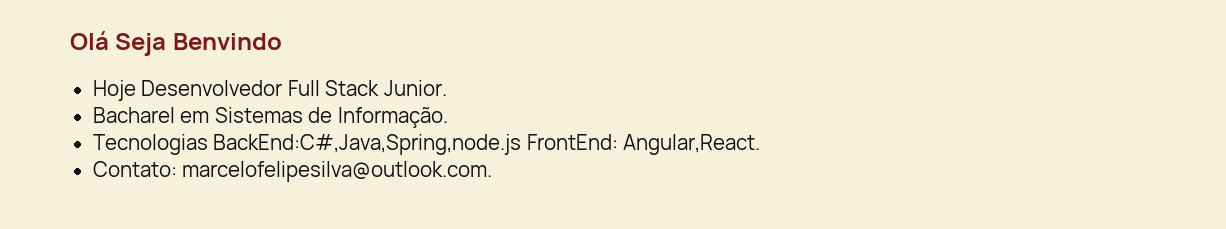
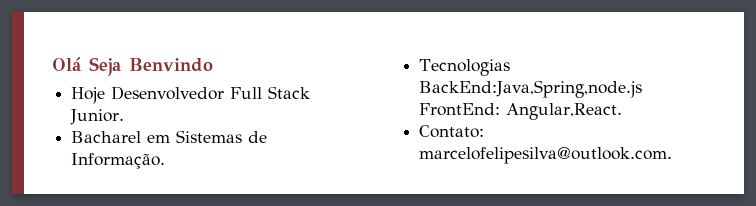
- Tecnologias BackEnd:C#,Java,Spring,node.js FrontEnd: Angular,React.
+ Tecnologias BackEnd:Java,Spring,node.js FrontEnd: Angular,React.

